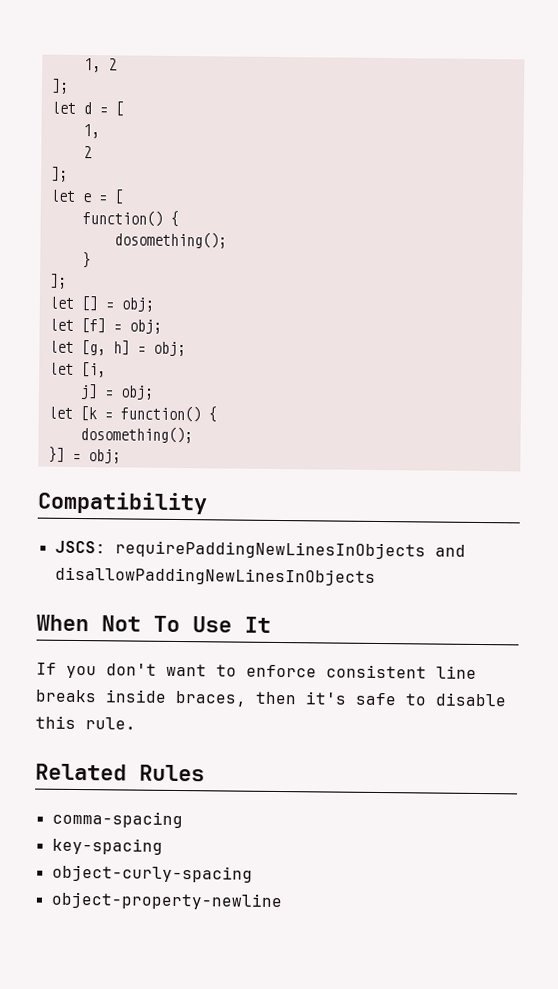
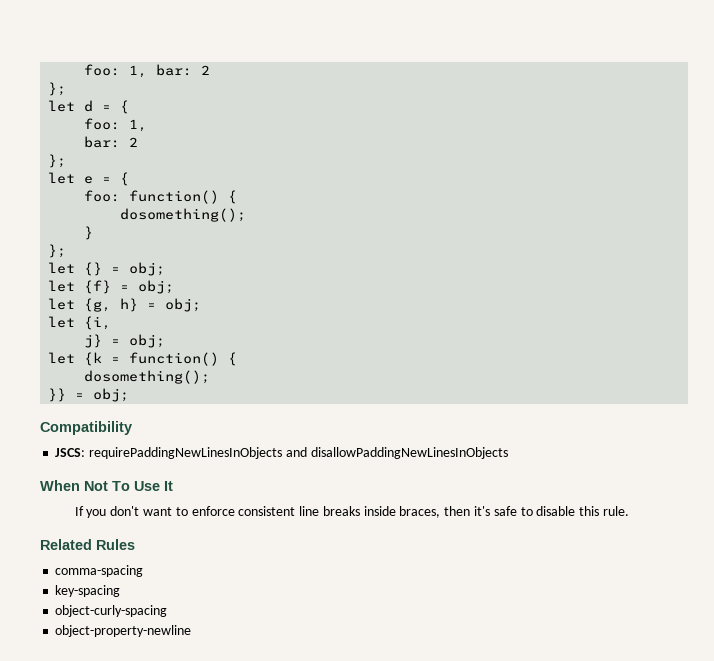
- 1, 2
- ];
+ foo: 1, bar: 2
+ };
- let d = [
- 1,
- 2
- ];
+ let d = {
+ foo: 1,
+ bar: 2
+ };
- let e = [
- function() {
+ let e = {
+ foo: function() {
  }
- ];
- let [] = obj;
- let [f] = obj;
- let [g, h] = obj;
- let [i,
- j] = obj;
- let [k = function() {
+ };
+ let {} = obj;
+ let {f} = obj;
+ let {g, h} = obj;
+ let {i,
+ j} = obj;
+ let {k = function() {
- }] = obj;
+ }} = obj;

